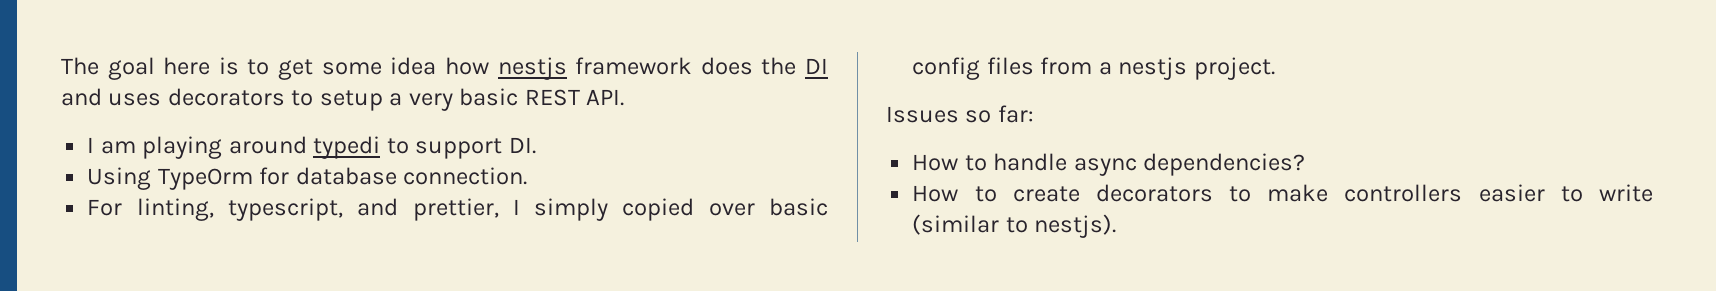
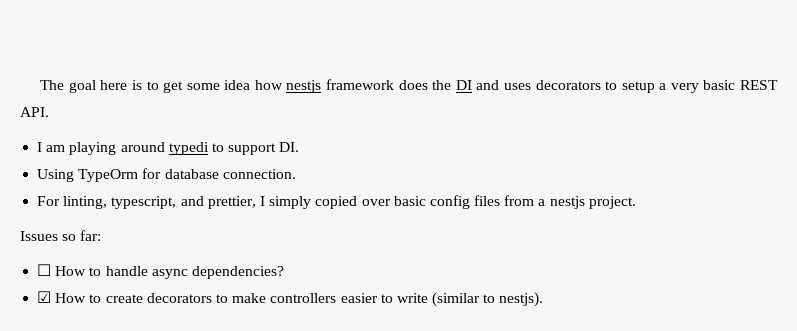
- How to handle async dependencies?
+ ☐ How to handle async dependencies?
- How to create decorators to make controllers easier to write (similar to nestjs).
+ ☑ How to create decorators to make controllers easier to write (similar to nestjs).

